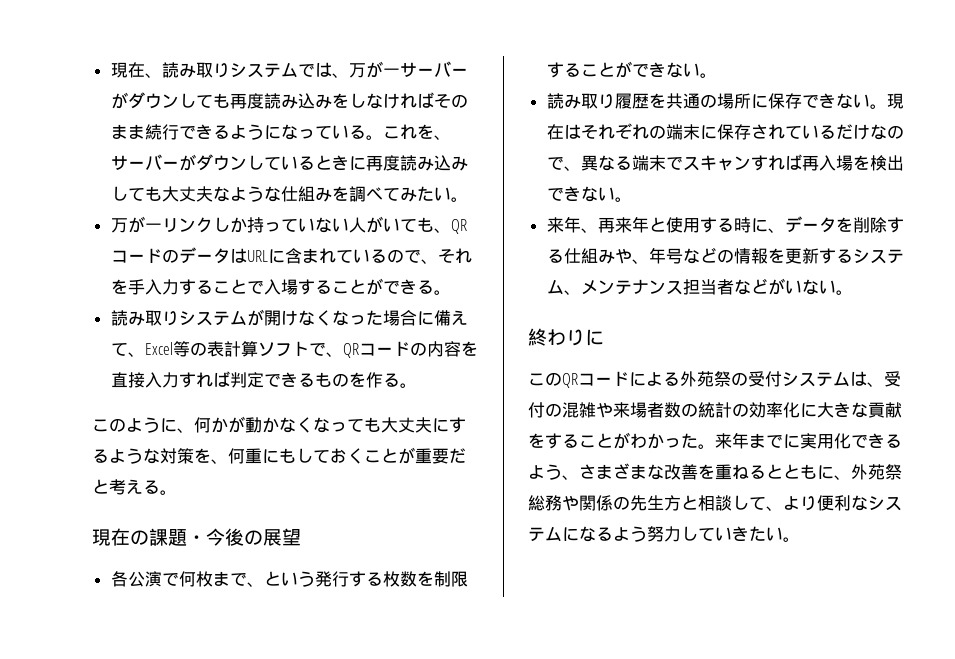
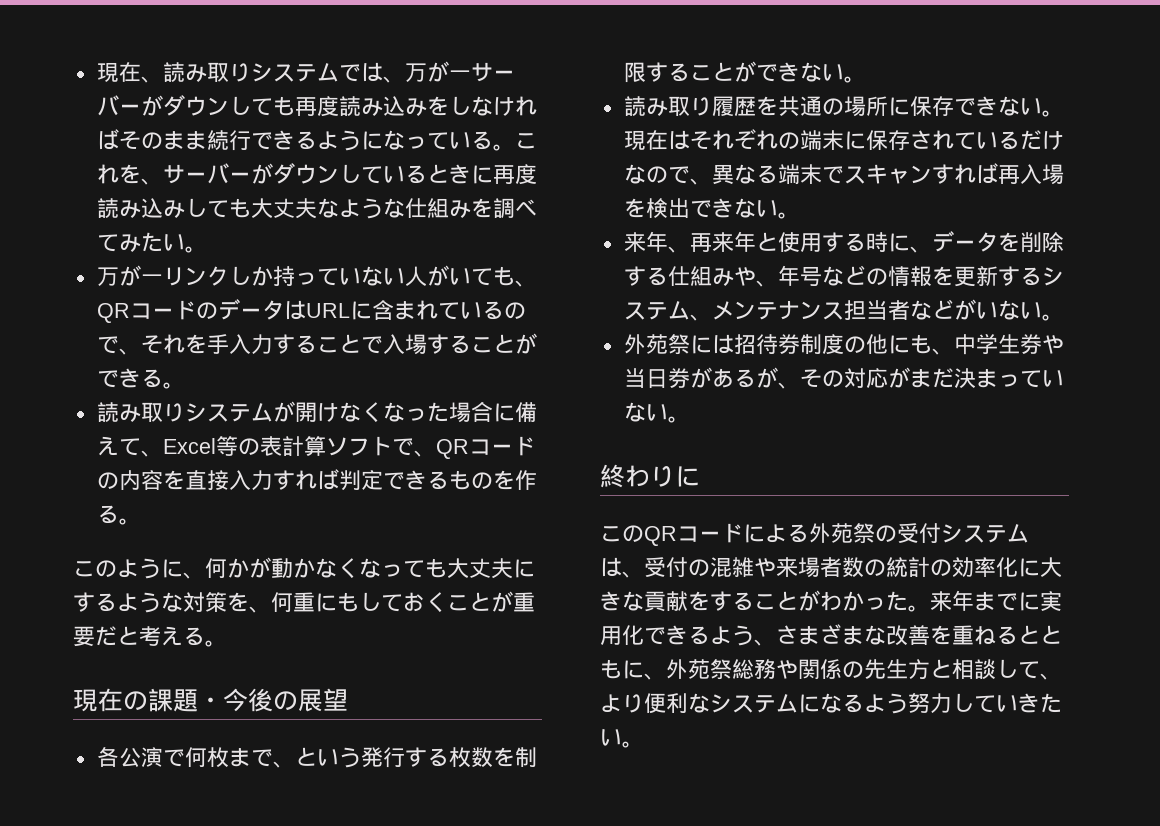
+ 外苑祭には招待券制度の他にも、中学生券や当日券があるが、その対応がまだ決まっていない。

